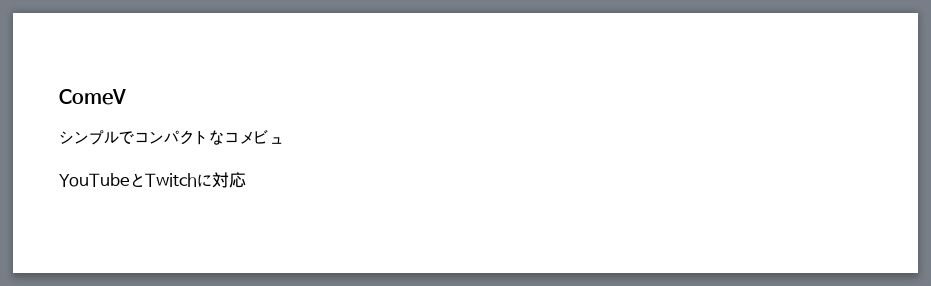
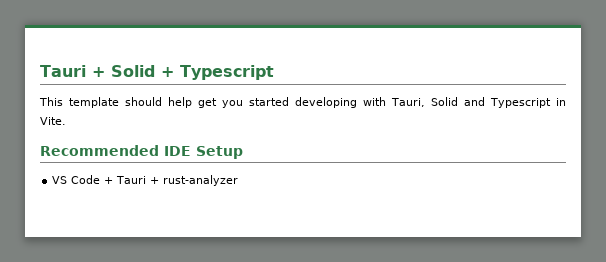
- ComeV
- シンプルでコンパクトなコメビュ
- YouTubeとTwitchに対応
+ Tauri + Solid + Typescript
+ This template should help get you started developing with Tauri, Solid and Typescript in Vite.
+ Recommended IDE Setup
+ VS Code + Tauri + rust-analyzer

